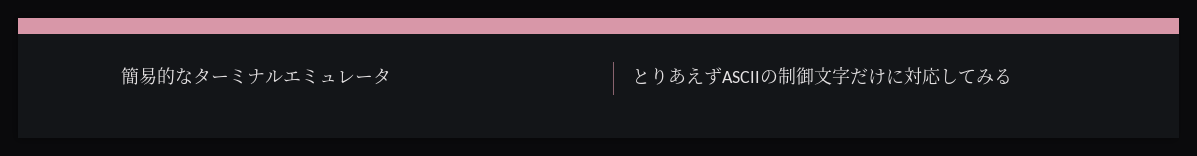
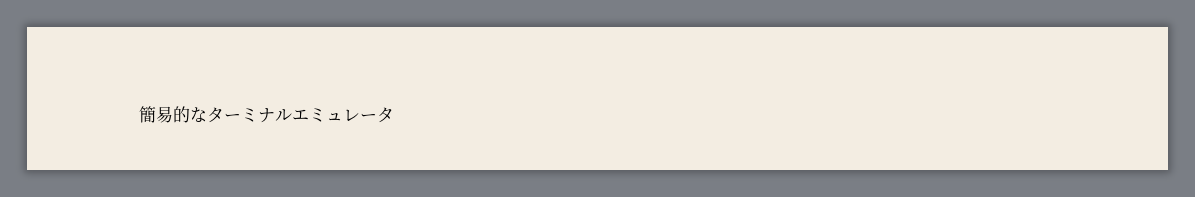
- とりあえずASCIIの制御文字だけに対応してみる

